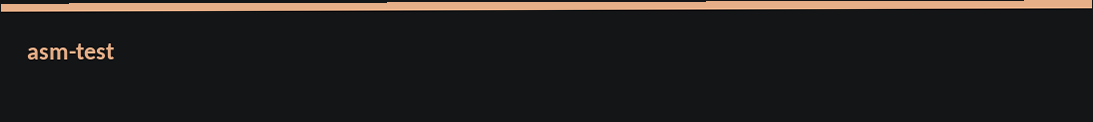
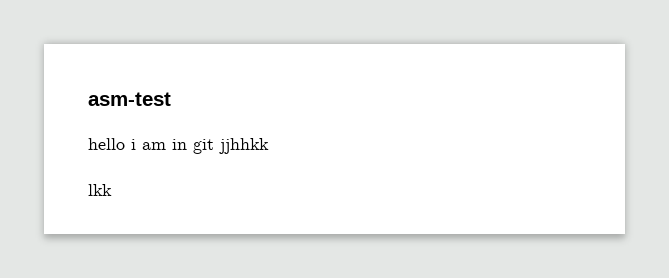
+ hello i am in git jjhhkk
+ lkk

